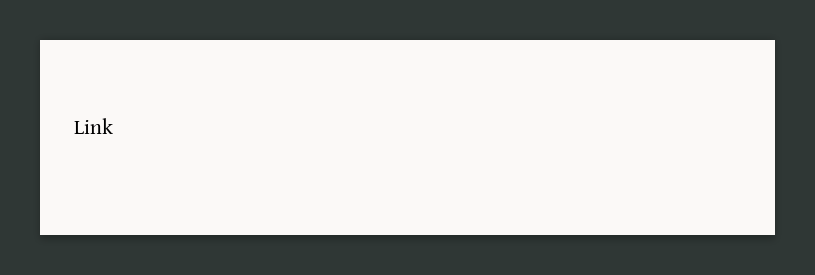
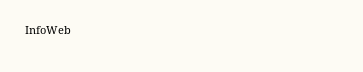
- Link
+ InfoWeb

